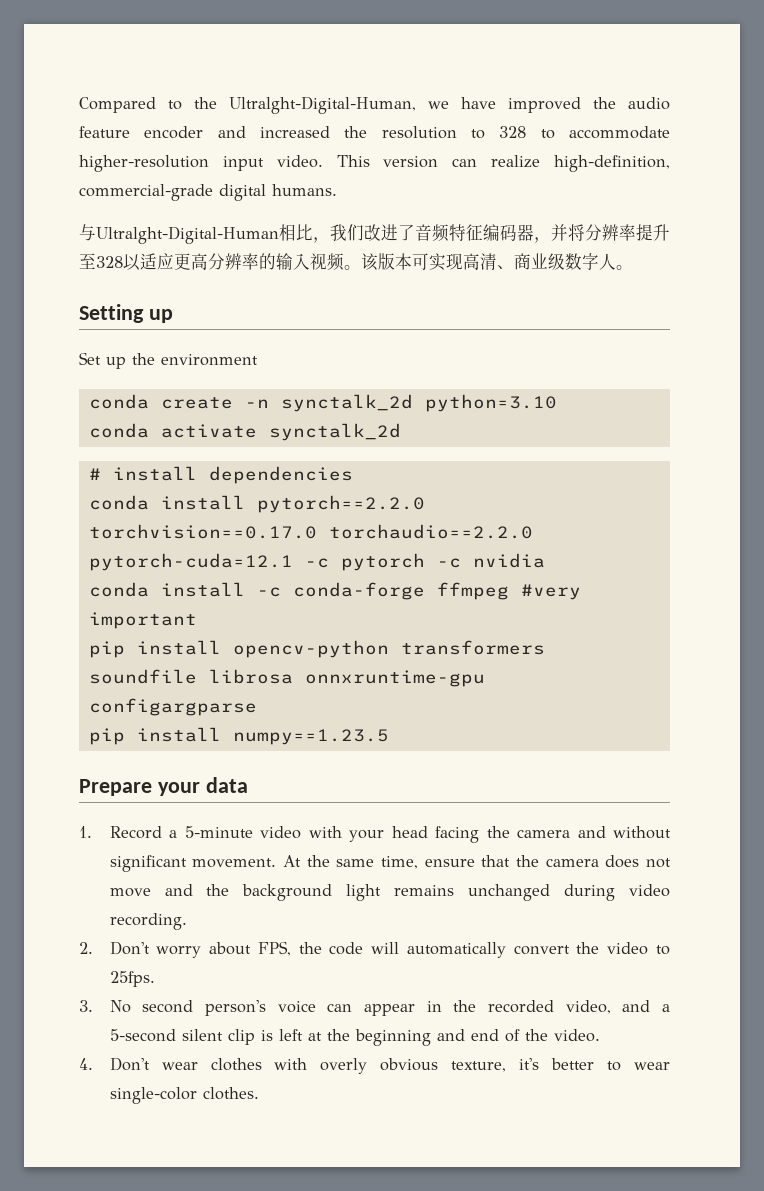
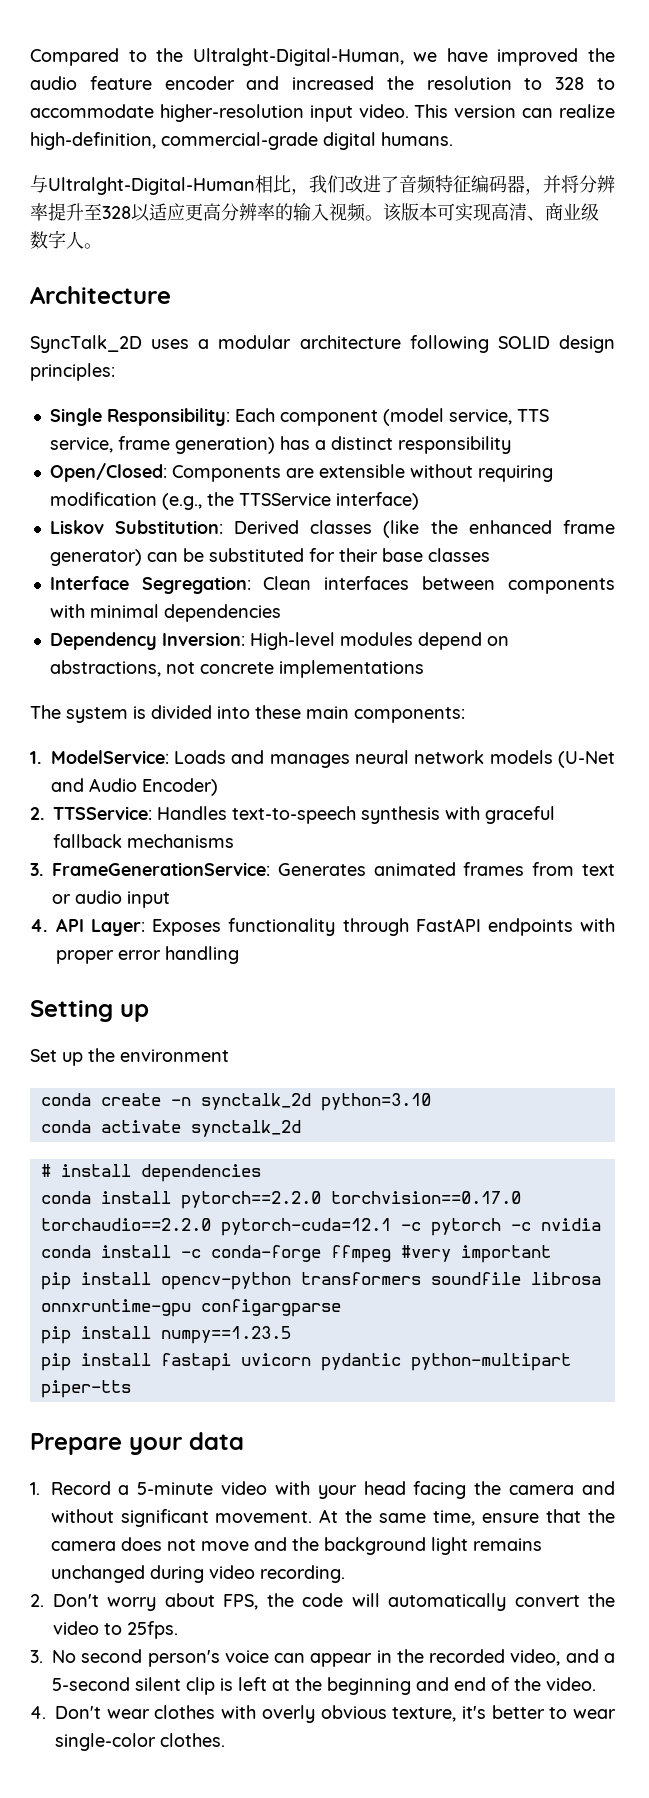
+ Architecture
+ SyncTalk_2D uses a modular architecture following SOLID design principles:
+ Single Responsibility: Each component (model service, TTS service, frame generation) has a distinct responsibility
+ Open/Closed: Components are extensible without requiring modification (e.g., the TTSService interface)
+ Liskov Substitution: Derived classes (like the enhanced frame generator) can be substituted for their base classes
+ Interface Segregation: Clean interfaces between components with minimal dependencies
+ Dependency Inversion: High-level modules depend on abstractions, not concrete implementations
+ The system is divided into these main components:
+ 1. ModelService: Loads and manages neural network models (U-Net and Audio Encoder)
+ 2. TTSService: Handles text-to-speech synthesis with graceful fallback mechanisms
+ 3. FrameGenerationService: Generates animated frames from text or audio input
+ 4. API Layer: Exposes functionality through FastAPI endpoints with proper error handling
+ pip install fastapi uvicorn pydantic python-multipart piper-tts

